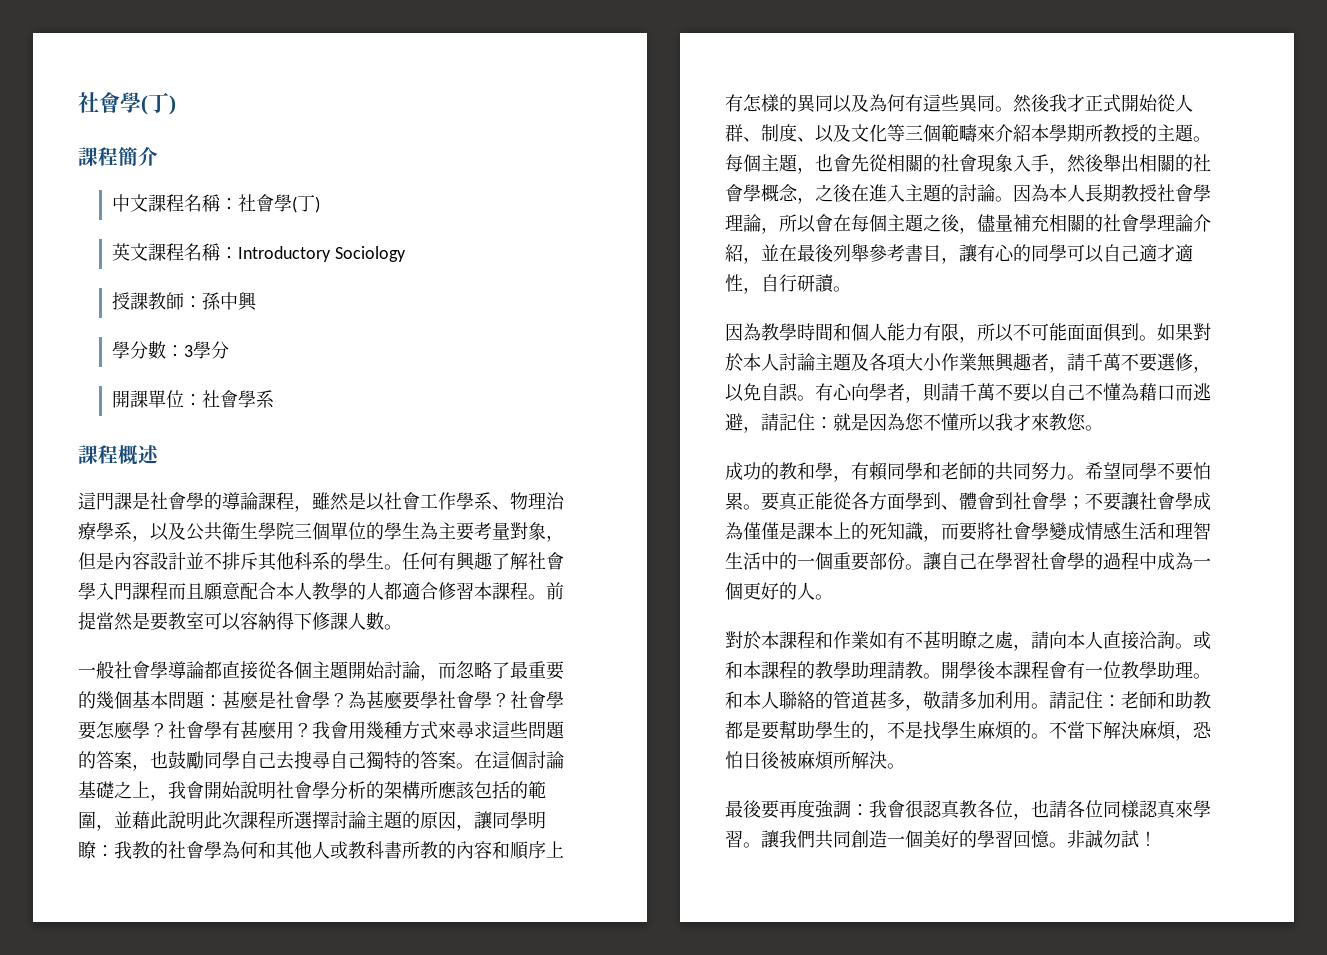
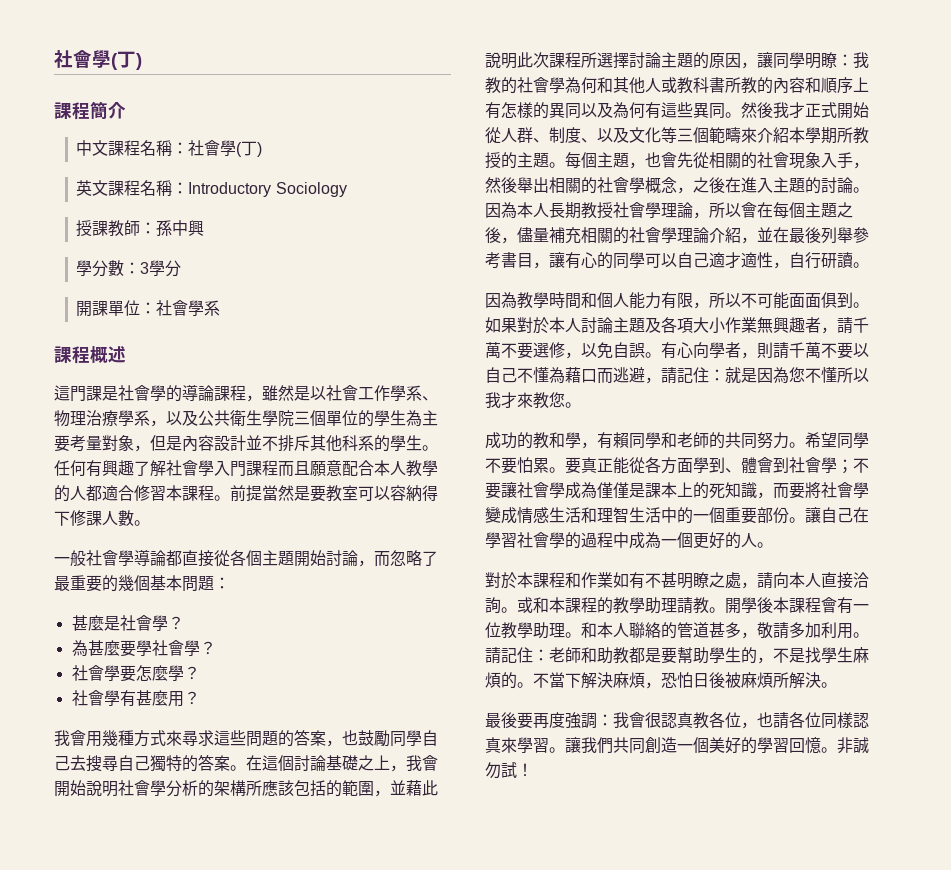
- 一般社會學導論都直接從各個主題開始討論，而忽略了最重要的幾個基本問題：甚麼是社會學？為甚麼要學社會學？社會學要怎麼學？社會學有甚麼用？我會用幾種方式來尋求這些問題的答案，也鼓勵同學自己去搜尋自己獨特的答案。
+ 一般社會學導論都直接從各個主題開始討論，而忽略了最重要的幾個基本問題：
+ 甚麼是社會學？
+ 為甚麼要學社會學？
+ 社會學要怎麼學？
+ 社會學有甚麼用？
+ 我會用幾種方式來尋求這些問題的答案，也鼓勵同學自己去搜尋自己獨特的答案。

